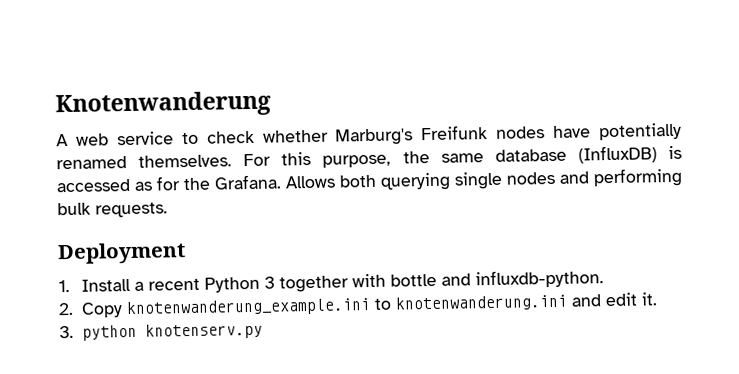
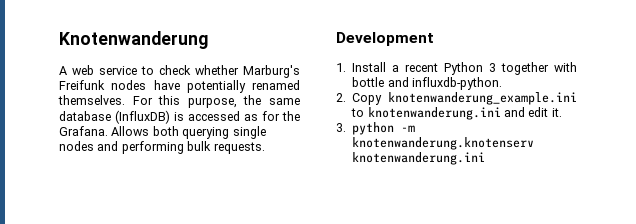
- Deployment
+ Development
- 3. python knotenserv.py
+ 3. python -m knotenwanderung.knotenserv knotenwanderung.ini

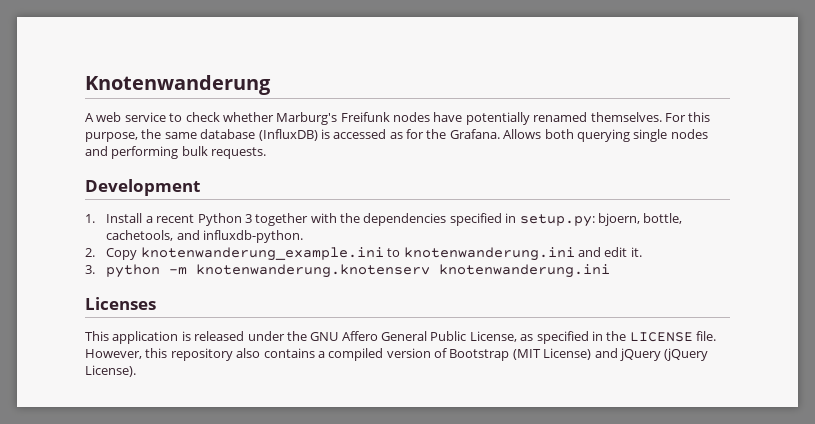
- 1. Install a recent Python 3 together with bottle and influxdb-python.
+ 1. Install a recent Python 3 together with the dependencies specified in setup.py: bjoern, bottle, cachetools, and influxdb-python.
+ Licenses
+ This application is released under the GNU Affero General Public License, as specified in the LICENSE file. However, this repository also contains a compiled version of Bootstrap (MIT License) and jQuery (jQuery License).

